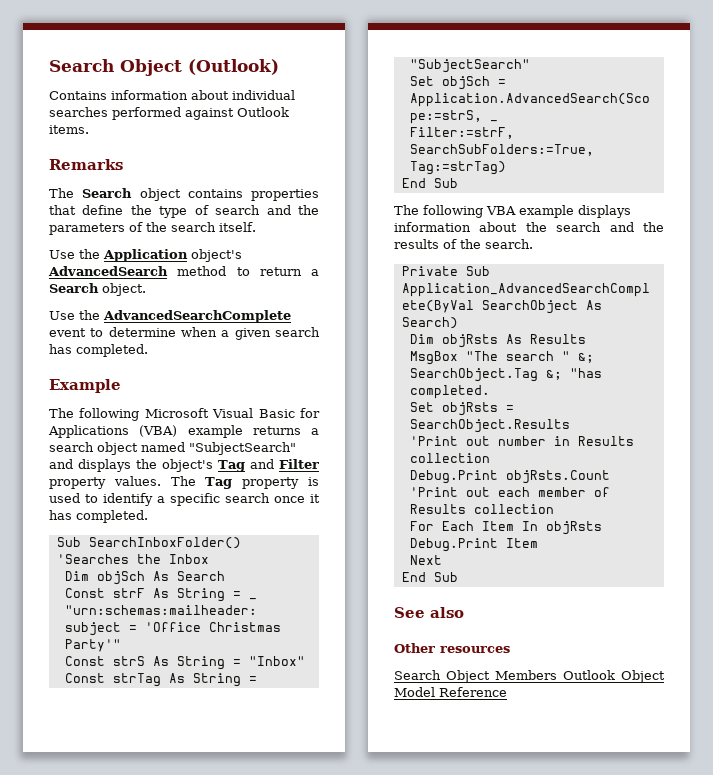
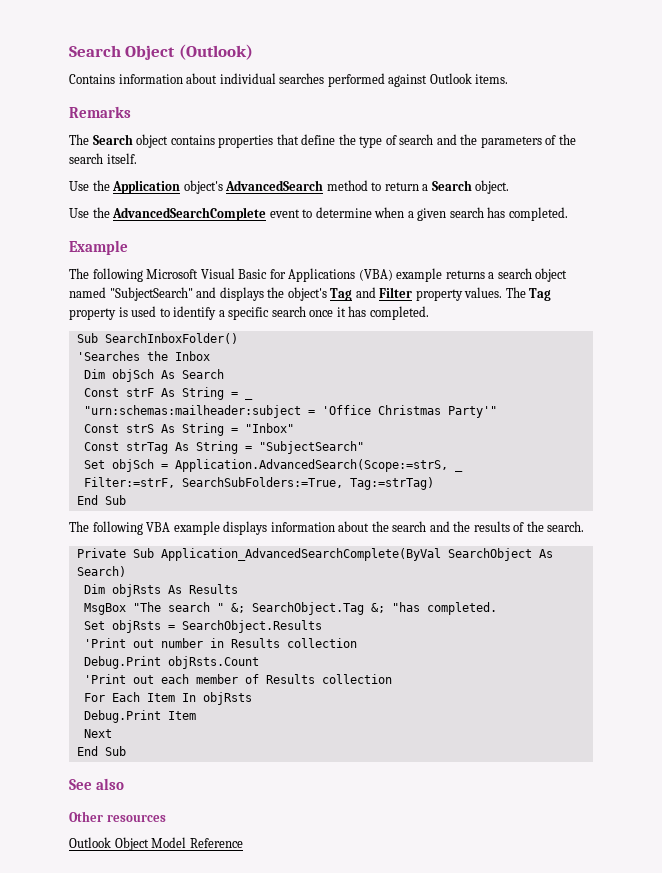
- Search Object Members Outlook Object Model Reference
+ Outlook Object Model Reference

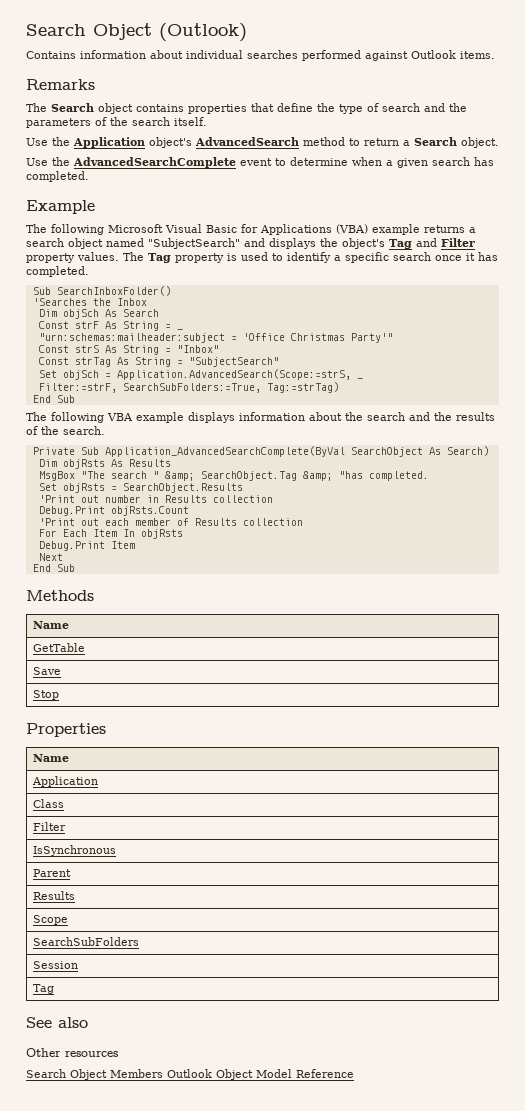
- MsgBox "The search " &; SearchObject.Tag &; "has completed.
+ MsgBox "The search " &amp; SearchObject.Tag &amp; "has completed.
+ Methods
+ Name
+ GetTable
+ Save
+ Stop
+ Properties
+ Name
+ Application
+ Class
+ Filter
+ IsSynchronous
+ Parent
+ Results
+ Scope
+ SearchSubFolders
+ Session
+ Tag
- Outlook Object Model Reference
+ Search Object Members Outlook Object Model Reference

